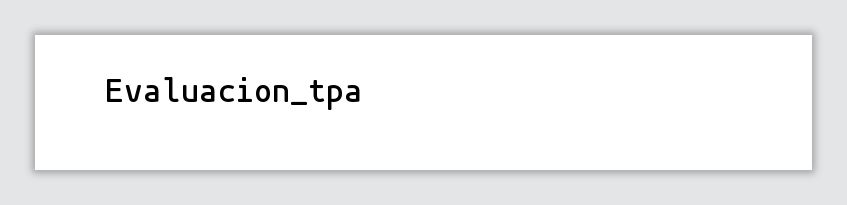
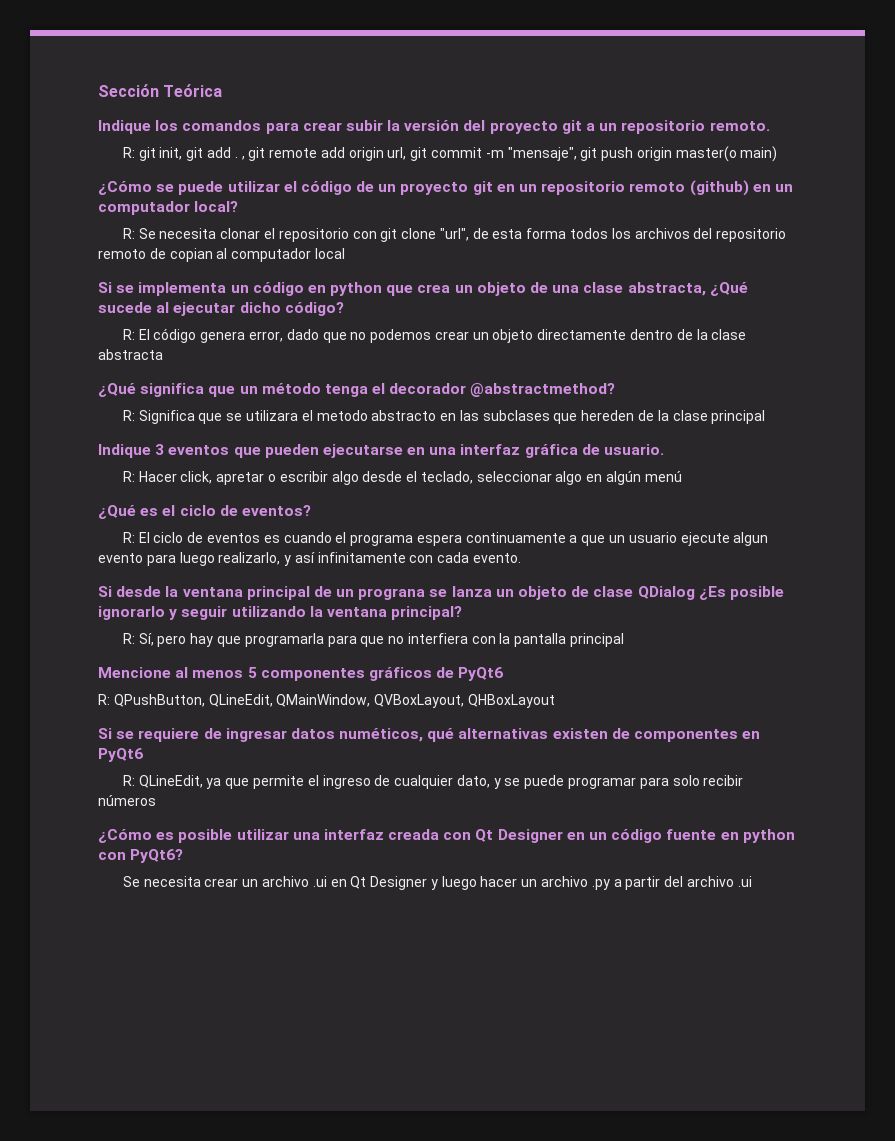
- Evaluacion_tpa
+ Sección Teórica
+ Indique los comandos para crear subir la versión del proyecto git a un repositorio remoto.
+ R: git init, git add . , git remote add origin url, git commit -m "mensaje", git push origin master(o main)
+ ¿Cómo se puede utilizar el código de un proyecto git en un repositorio remoto (github) en un computador local?
+ R: Se necesita clonar el repositorio con git clone "url", de esta forma todos los archivos del repositorio remoto de copian al computador local
+ Si se implementa un código en python que crea un objeto de una clase abstracta, ¿Qué sucede al ejecutar dicho código?
+ R: El código genera error, dado que no podemos crear un objeto directamente dentro de la clase abstracta
+ ¿Qué significa que un método tenga el decorador @abstractmethod?
+ R: Significa que se utilizara el metodo abstracto en las subclases que hereden de la clase principal
+ Indique 3 eventos que pueden ejecutarse en una interfaz gráfica de usuario.
+ R: Hacer click, apretar o escribir algo desde el teclado, seleccionar algo en algún menú
+ ¿Qué es el ciclo de eventos?
+ R: El ciclo de eventos es cuando el programa espera continuamente a que un usuario ejecute algun evento para luego realizarlo, y así infinitamente con cada evento.
+ Si desde la ventana principal de un prograna se lanza un objeto de clase QDialog ¿Es posible ignorarlo y seguir utilizando la ventana principal?
+ R: Sí, pero hay que programarla para que no interfiera con la pantalla principal
+ Mencione al menos 5 componentes gráficos de PyQt6
+ R: QPushButton, QLineEdit, QMainWindow, QVBoxLayout, QHBoxLayout
+ Si se requiere de ingresar datos numéticos, qué alternativas existen de componentes en PyQt6
+ R: QLineEdit, ya que permite el ingreso de cualquier dato, y se puede programar para solo recibir números
+ ¿Cómo es posible utilizar una interfaz creada con Qt Designer en un código fuente en python con PyQt6?
+ Se necesita crear un archivo .ui en Qt Designer y luego hacer un archivo .py a partir del archivo .ui

